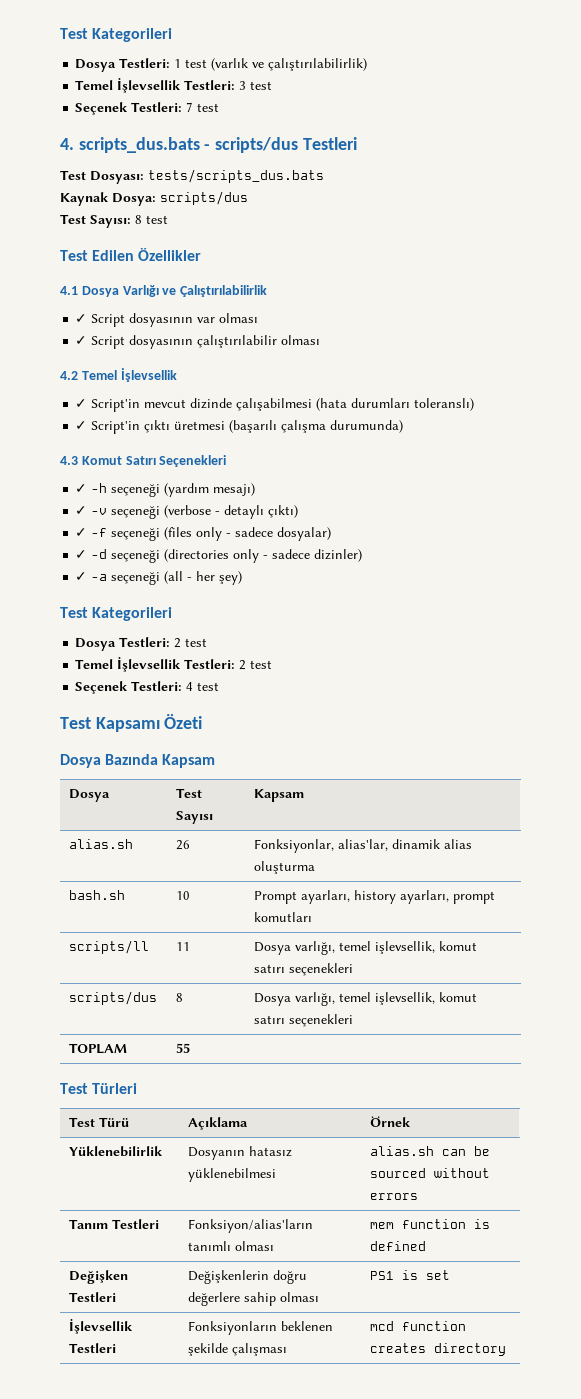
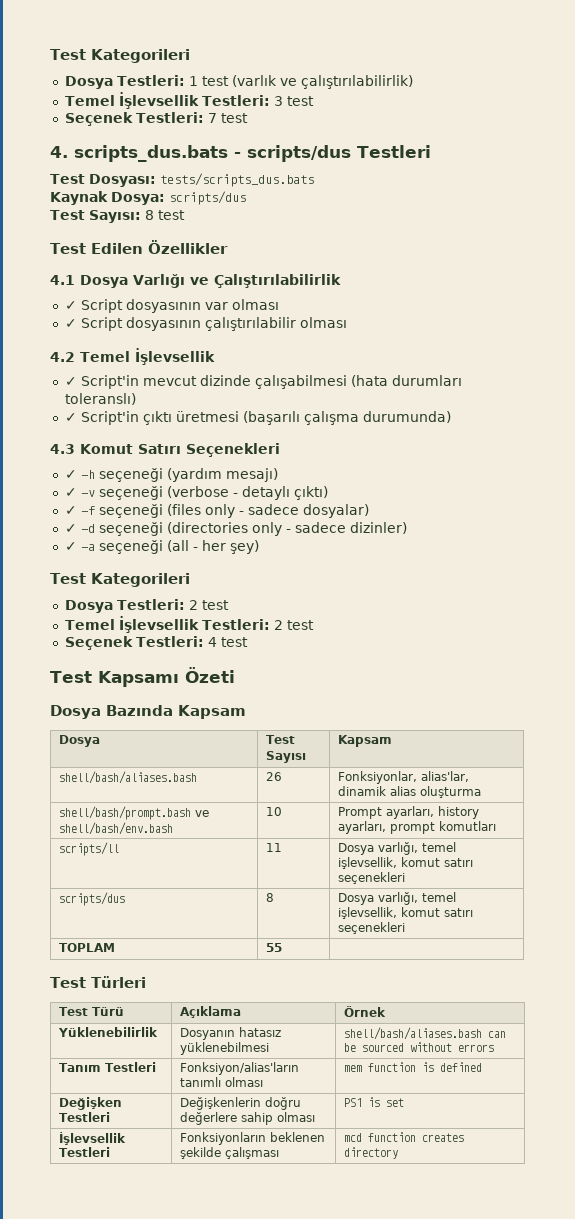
- alias.sh | 26 | Fonksiyonlar, alias'lar, dinamik alias oluşturma
+ shell/bash/aliases.bash | 26 | Fonksiyonlar, alias'lar, dinamik alias oluşturma
- bash.sh | 10 | Prompt ayarları, history ayarları, prompt komutları
+ shell/bash/prompt.bash ve shell/bash/env.bash | 10 | Prompt ayarları, history ayarları, prompt komutları
- Yüklenebilirlik | Dosyanın hatasız yüklenebilmesi | alias.sh can be sourced without errors
+ Yüklenebilirlik | Dosyanın hatasız yüklenebilmesi | shell/bash/aliases.bash can be sourced without errors

